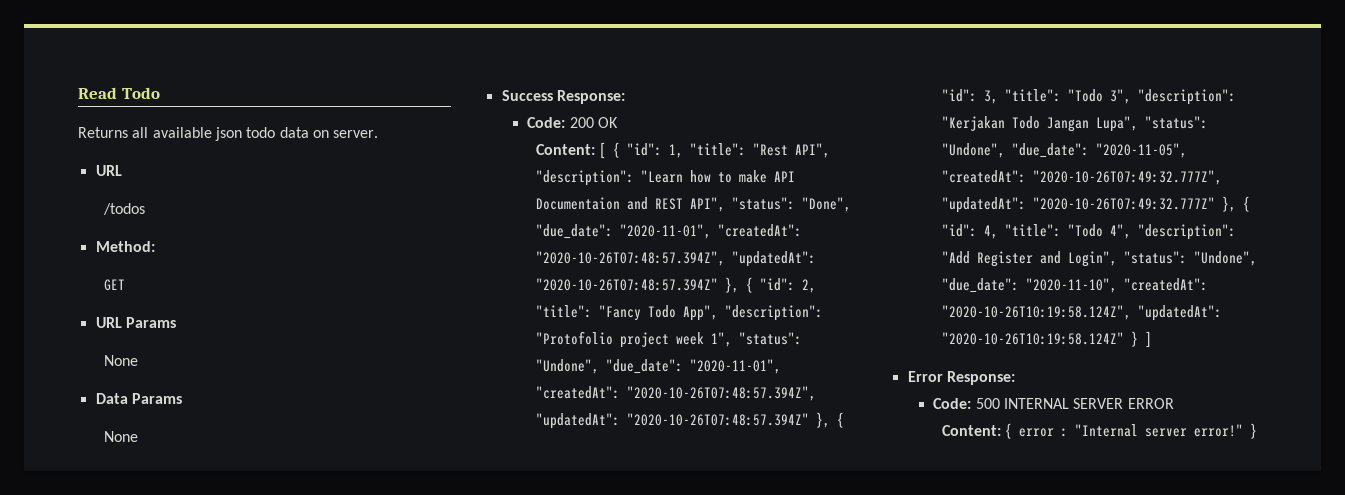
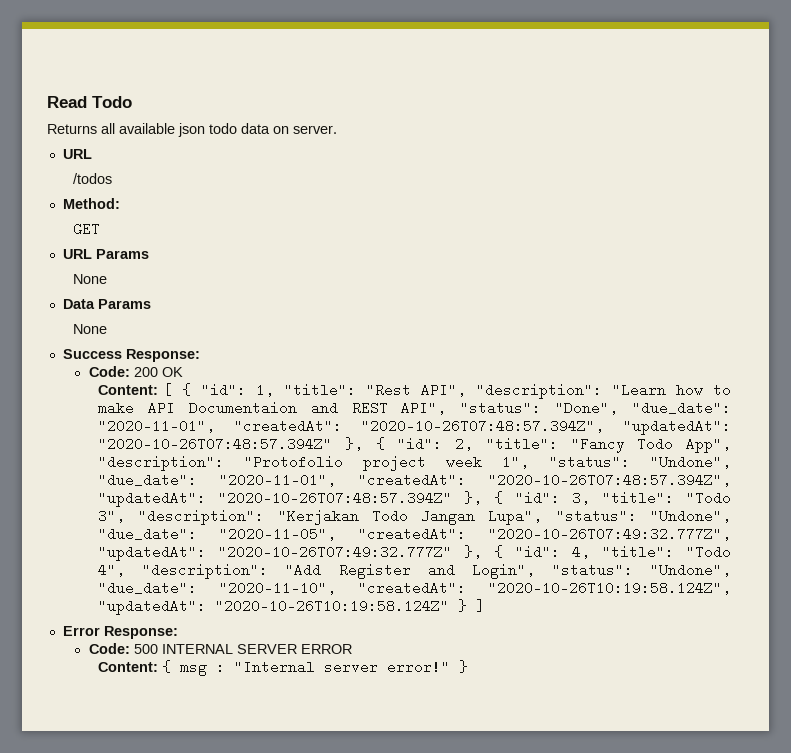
- Content: { error : "Internal server error!"
+ Content: { msg : "Internal server error!"

